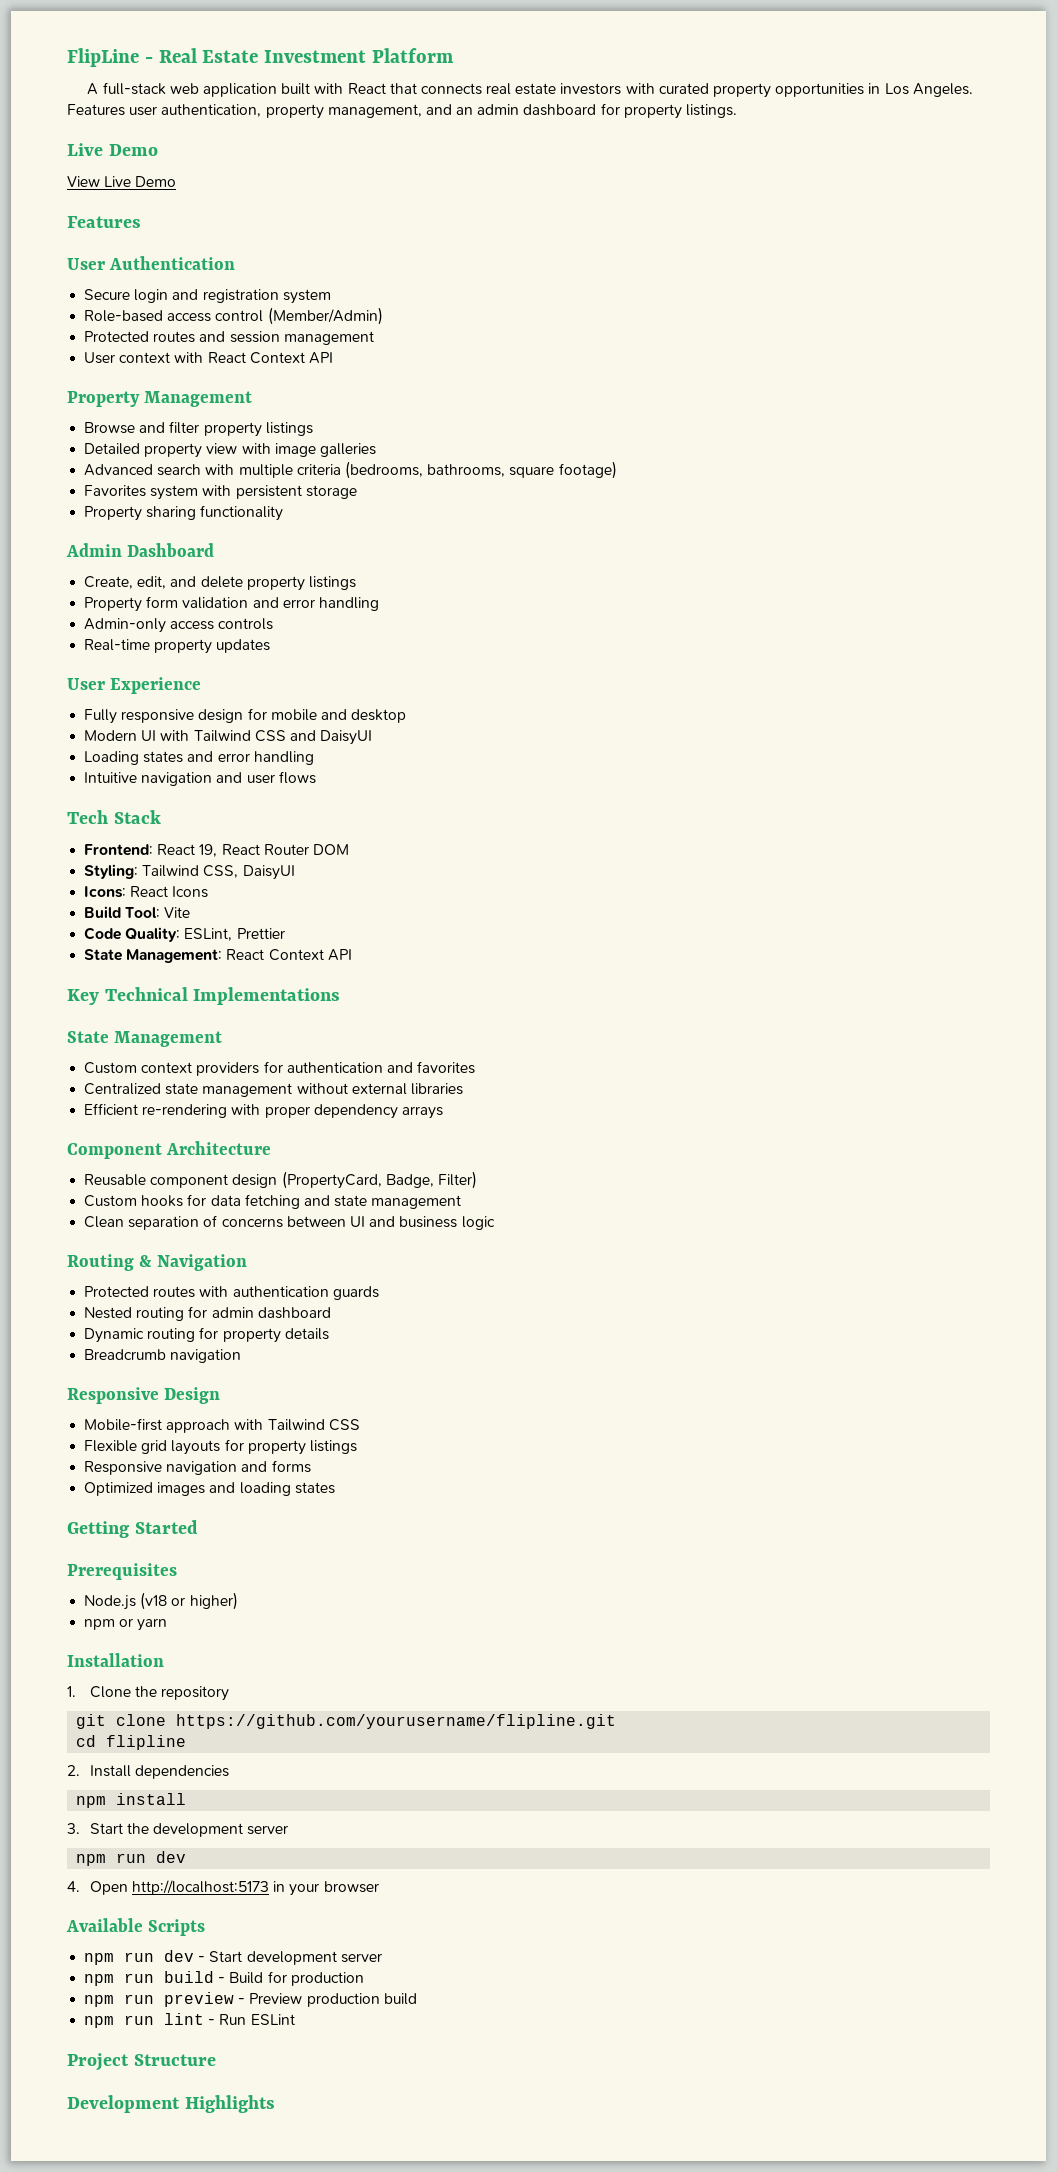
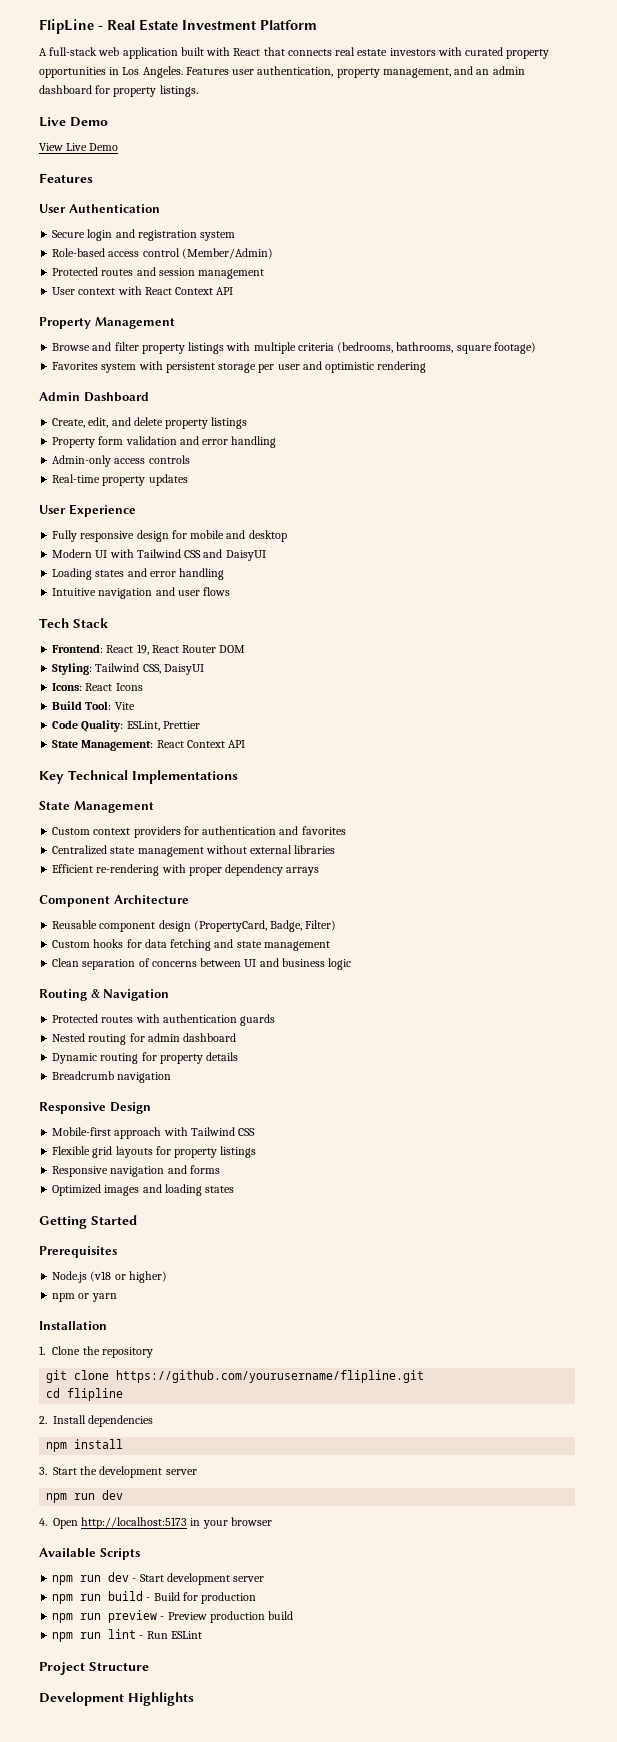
- Browse and filter property listings
- Detailed property view with image galleries
- Advanced search with multiple criteria (bedrooms, bathrooms, square footage)
+ Browse and filter property listings with multiple criteria (bedrooms, bathrooms, square footage)
- Favorites system with persistent storage
- Property sharing functionality
+ Favorites system with persistent storage per user and optimistic rendering

